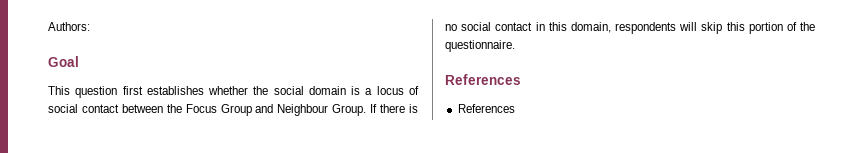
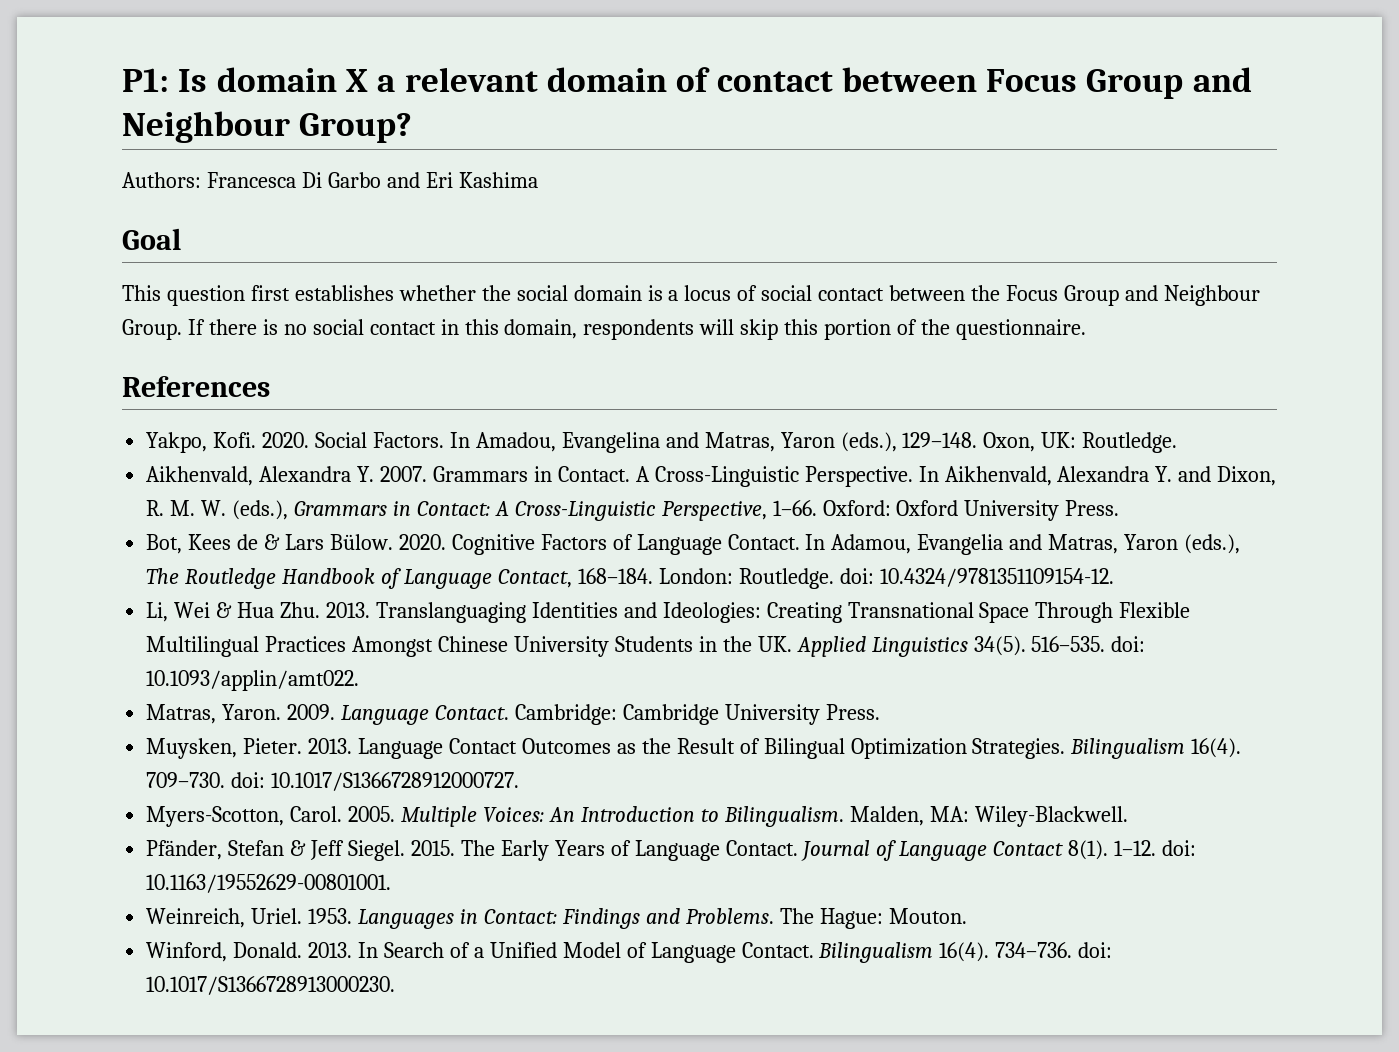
- Authors:
+ P1: Is domain X a relevant domain of contact between Focus Group and Neighbour Group?
+ Authors: Francesca Di Garbo and Eri Kashima
  If there is no social contact in this domain, respondents will skip this portion of the questionnaire.
  References
- References
+ Yakpo, Kofi. 2020. Social Factors. In Amadou, Evangelina and Matras, Yaron (eds.), 129–148. Oxon, UK: Routledge.
+ Aikhenvald, Alexandra Y. 2007. Grammars in Contact. A Cross-Linguistic Perspective. In Aikhenvald, Alexandra Y. and Dixon, R. M. W. (eds.), Grammars in Contact: A Cross-Linguistic Perspective, 1–66. Oxford: Oxford University Press.
+ Bot, Kees de & Lars Bülow. 2020. Cognitive Factors of Language Contact. In Adamou, Evangelia and Matras, Yaron (eds.), The Routledge Handbook of Language Contact, 168–184. London: Routledge. doi: 10.4324/9781351109154-12.
+ Li, Wei & Hua Zhu. 2013. Translanguaging Identities and Ideologies: Creating Transnational Space Through Flexible Multilingual Practices Amongst Chinese University Students in the UK. Applied Linguistics 34(5). 516–535. doi: 10.1093/applin/amt022.
+ Matras, Yaron. 2009. Language Contact. Cambridge: Cambridge University Press.
+ Muysken, Pieter. 2013. Language Contact Outcomes as the Result of Bilingual Optimization Strategies. Bilingualism 16(4). 709–730. doi: 10.1017/S1366728912000727.
+ Myers-Scotton, Carol. 2005. Multiple Voices: An Introduction to Bilingualism. Malden, MA: Wiley-Blackwell.
+ Pfänder, Stefan & Jeff Siegel. 2015. The Early Years of Language Contact. Journal of Language Contact 8(1). 1–12. doi: 10.1163/19552629-00801001.
+ Weinreich, Uriel. 1953. Languages in Contact: Findings and Problems. The Hague: Mouton.
+ Winford, Donald. 2013. In Search of a Unified Model of Language Contact. Bilingualism 16(4). 734–736. doi: 10.1017/S1366728913000230.

